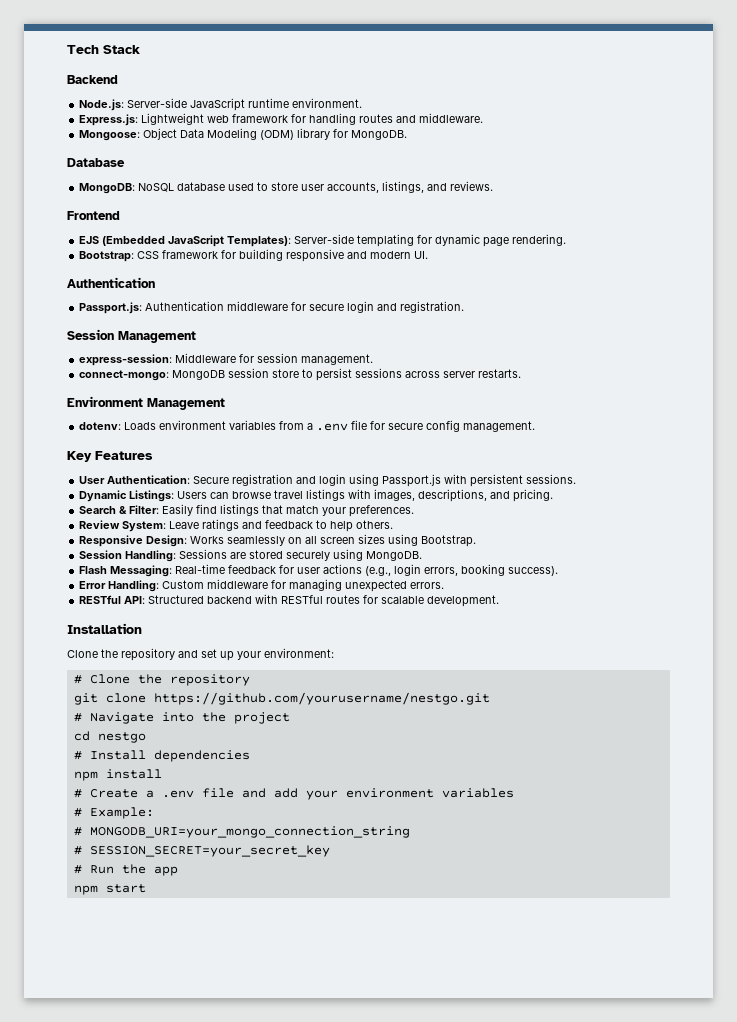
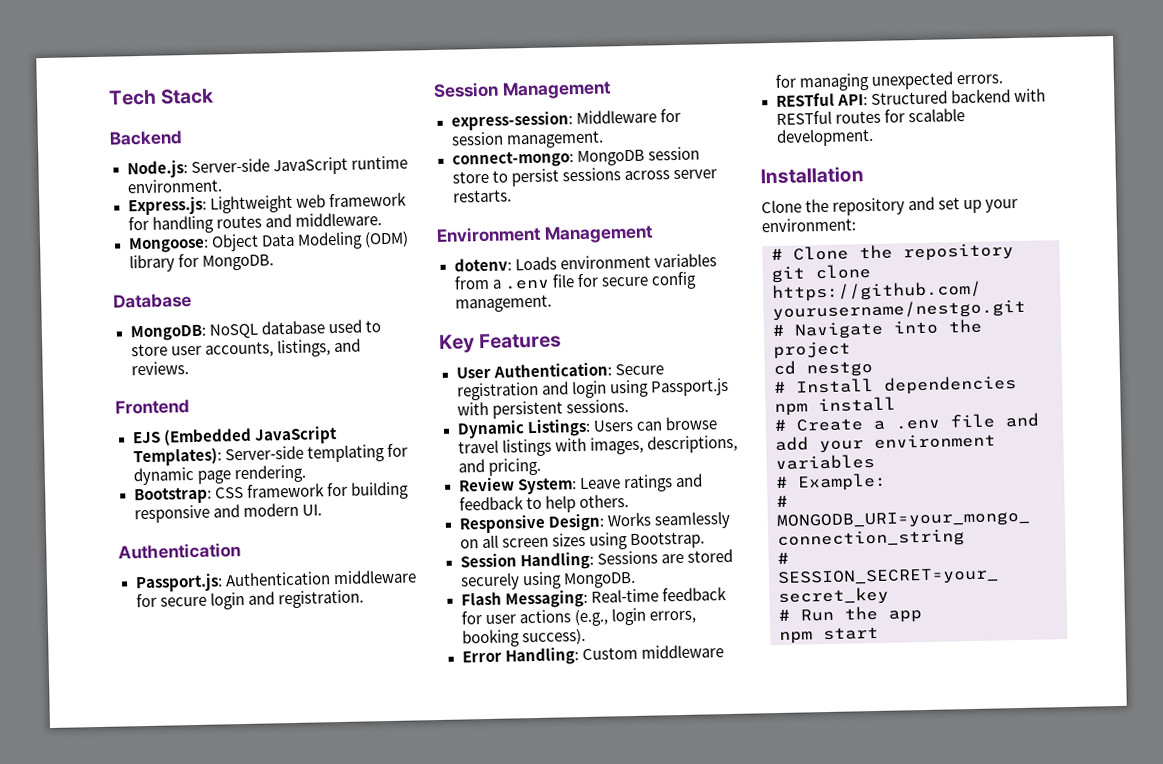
- Search & Filter: Easily find listings that match your preferences.

